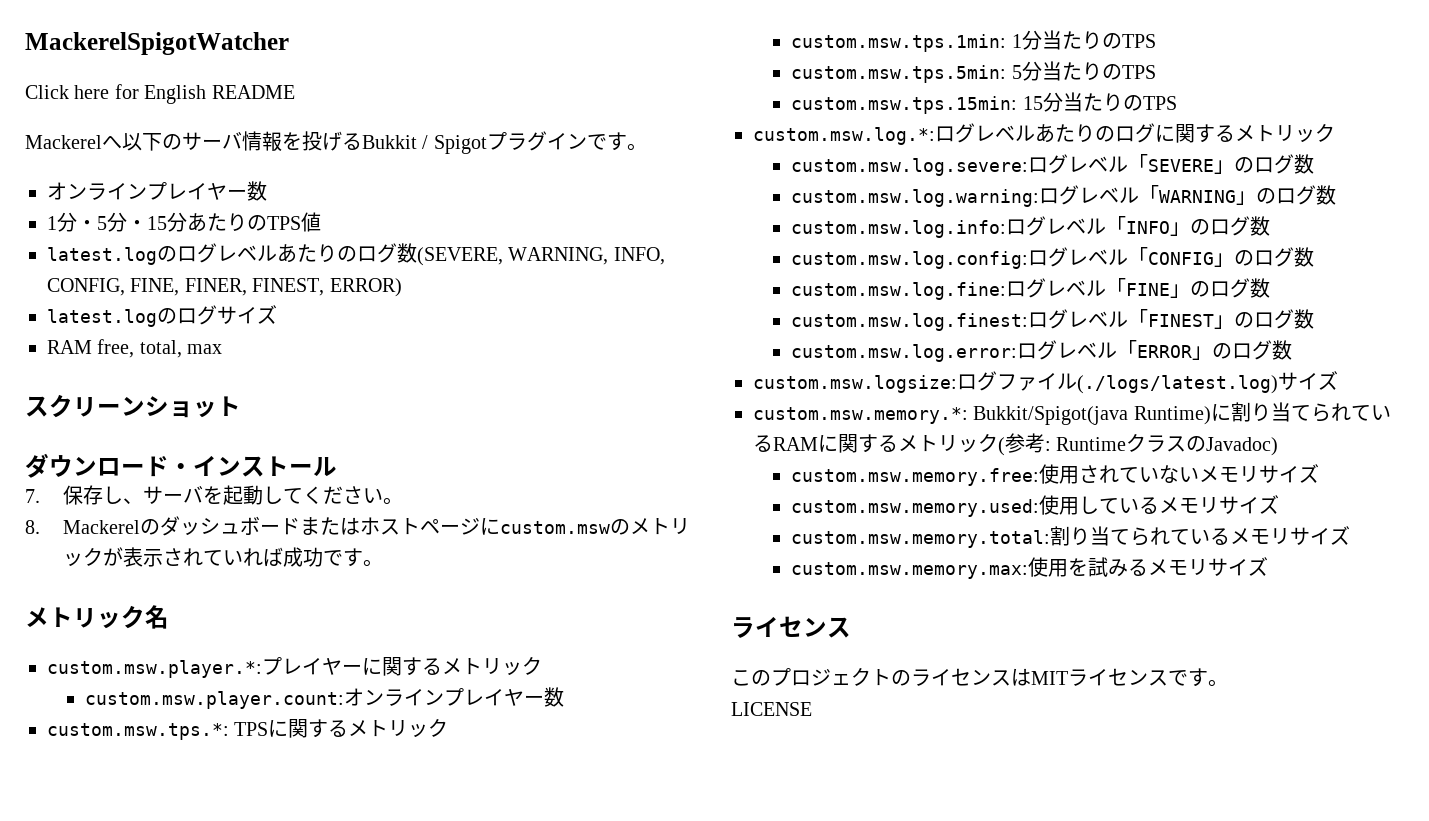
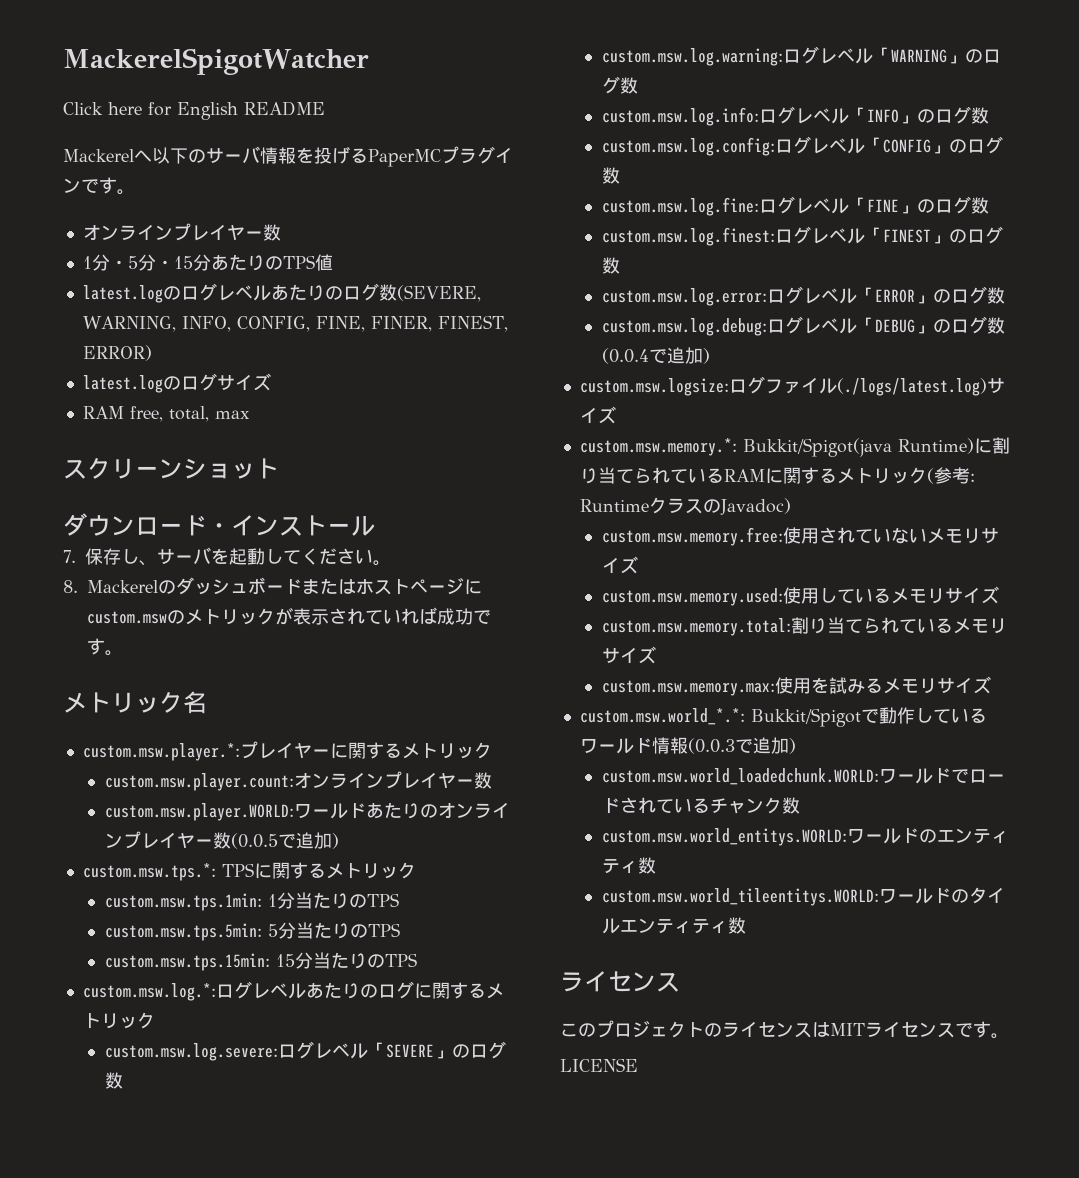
- Mackerelへ以下のサーバ情報を投げるBukkit / Spigotプラグインです。
+ Mackerelへ以下のサーバ情報を投げるPaperMCプラグインです。
+ custom.msw.player.WORLD:ワールドあたりのオンラインプレイヤー数(0.0.5で追加)
+ custom.msw.log.debug:ログレベル「DEBUG」のログ数(0.0.4で追加)
+ custom.msw.world_*.*: Bukkit/Spigotで動作しているワールド情報(0.0.3で追加)
+ custom.msw.world_loadedchunk.WORLD:ワールドでロードされているチャンク数
+ custom.msw.world_entitys.WORLD:ワールドのエンティティ数
+ custom.msw.world_tileentitys.WORLD:ワールドのタイルエンティティ数

